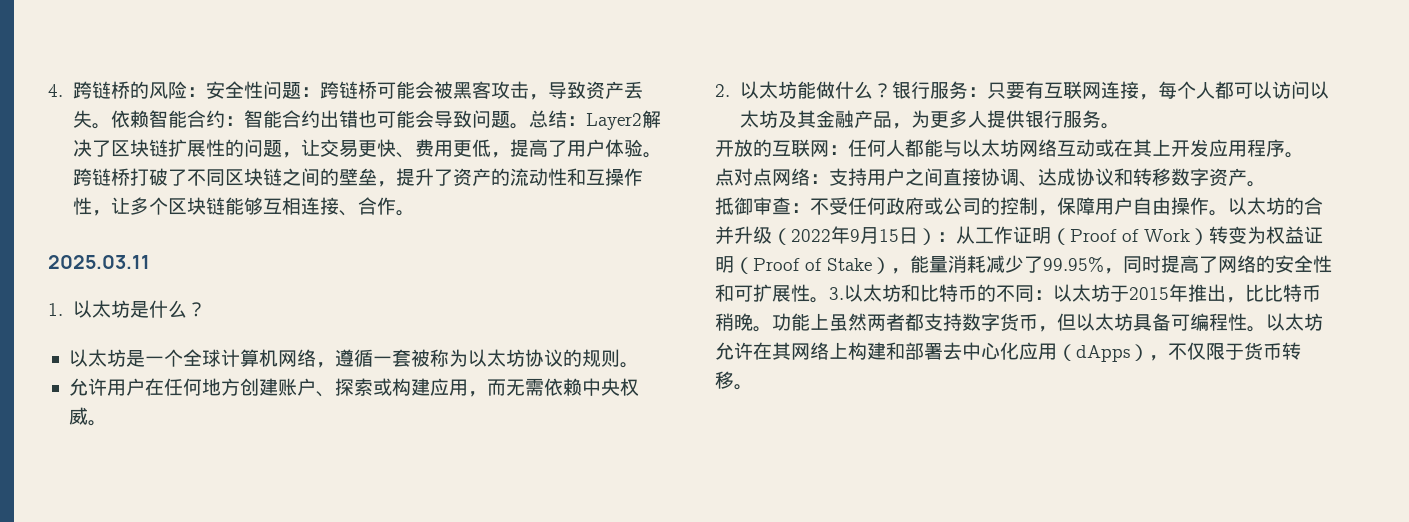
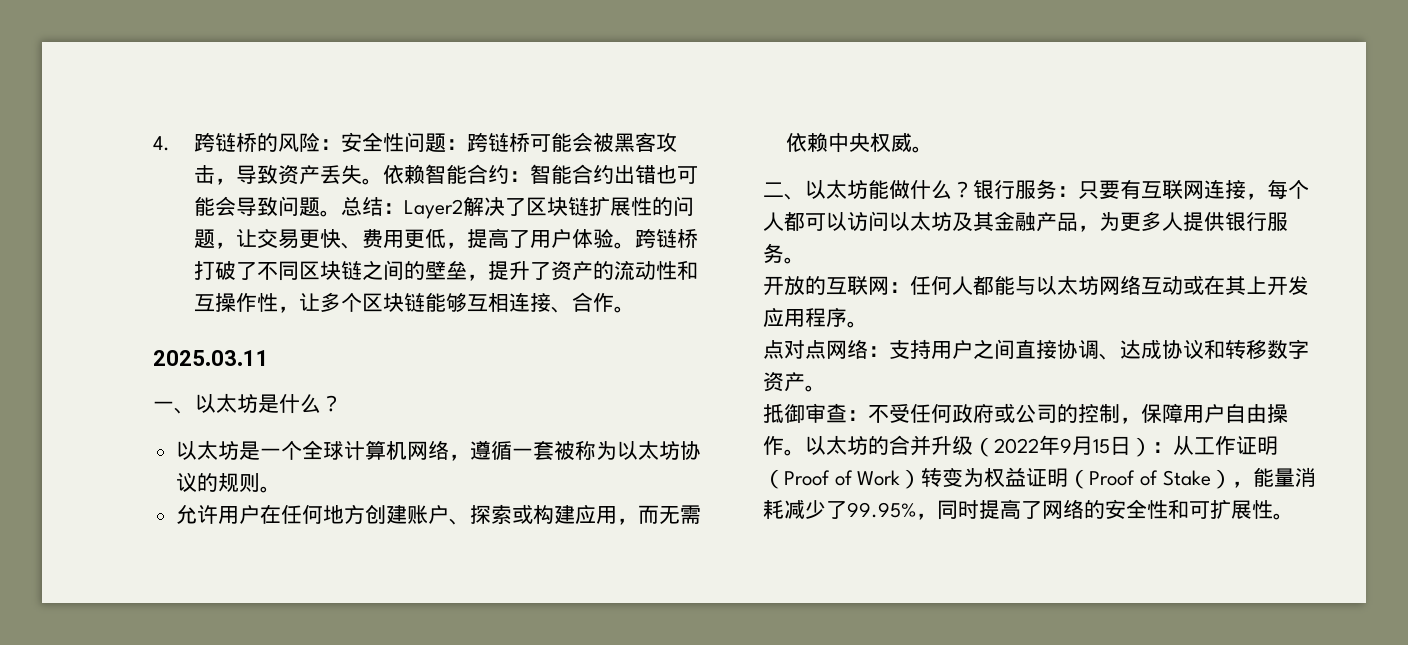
- 1.以太坊是什么？
+ 一、以太坊是什么？
- 2.以太坊能做什么？
+ 二、以太坊能做什么？
- 3.以太坊和比特币的不同：以太坊于2015年推出，比比特币稍晚。功能上虽然两者都支持数字货币，但以太坊具备可编程性。以太坊允许在其网络上构建和部署去中心化应用（dApps），不仅限于货币转移。

